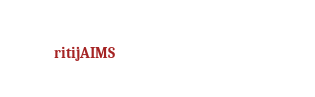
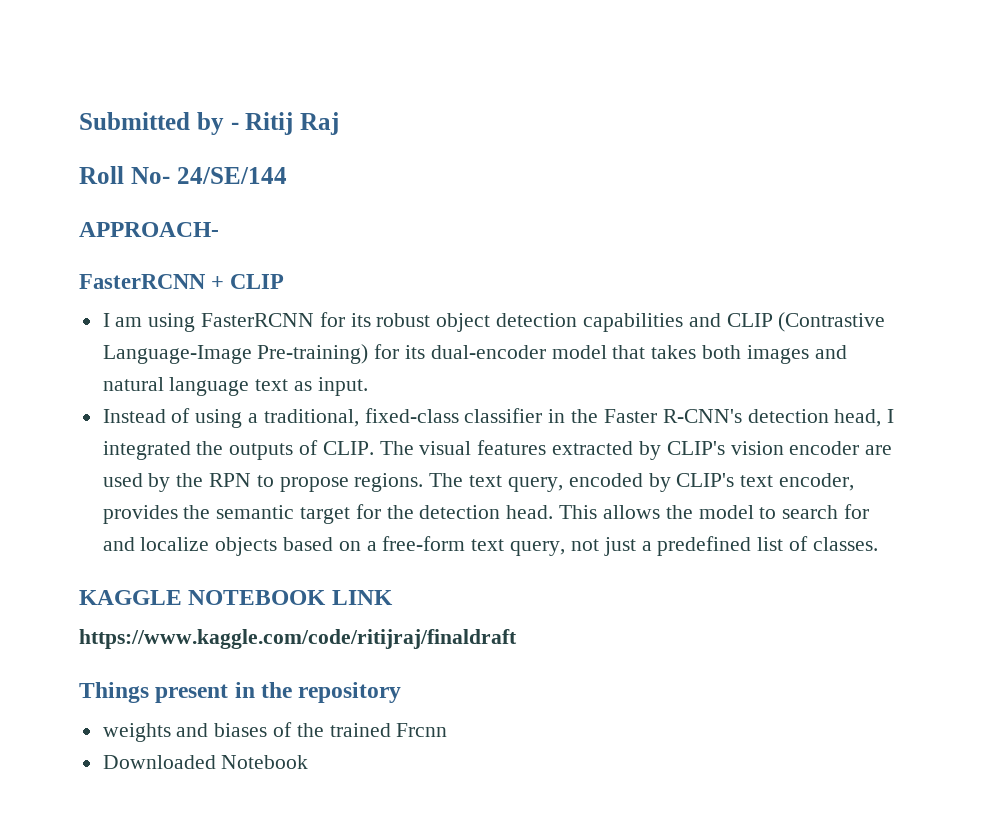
- ritijAIMS
+ Submitted by - Ritij Raj
+ Roll No- 24/SE/144
+ APPROACH-
+ FasterRCNN + CLIP
+ I am using FasterRCNN for its robust object detection capabilities and CLIP (Contrastive Language-Image Pre-training) for its dual-encoder model that takes both images and natural language text as input.
+ Instead of using a traditional, fixed-class classifier in the Faster R-CNN's detection head, I integrated the outputs of CLIP. The visual features extracted by CLIP's vision encoder are used by the RPN to propose regions. The text query, encoded by CLIP's text encoder, provides the semantic target for the detection head. This allows the model to search for and localize objects based on a free-form text query, not just a predefined list of classes.
+ KAGGLE NOTEBOOK LINK
+ https://www.kaggle.com/code/ritijraj/finaldraft
+ Things present in the repository
+ weights and biases of the trained Frcnn
+ Downloaded Notebook

